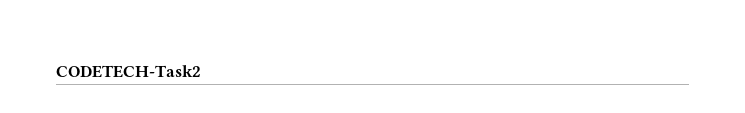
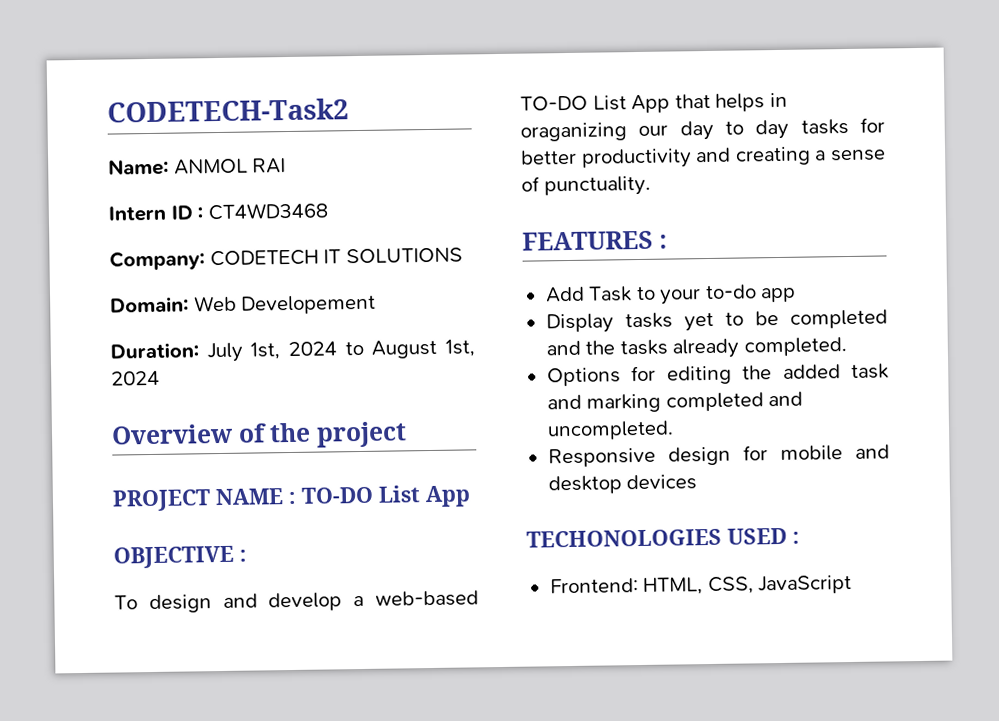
+ Name: ANMOL RAI
+ Intern ID : CT4WD3468
+ Company: CODETECH IT SOLUTIONS
+ Domain: Web Developement
+ Duration: July 1st, 2024 to August 1st, 2024
+ Overview of the project
+ PROJECT NAME : TO-DO List App
+ OBJECTIVE :
+ To design and develop a web-based TO-DO List App that helps in oraganizing our day to day tasks for better productivity and creating a sense of punctuality.
+ FEATURES :
+ Add Task to your to-do app
+ Display tasks yet to be completed and the tasks already completed.
+ Options for editing the added task and marking completed and uncompleted.
+ Responsive design for mobile and desktop devices
+ TECHONOLOGIES USED :
+ Frontend: HTML, CSS, JavaScript

